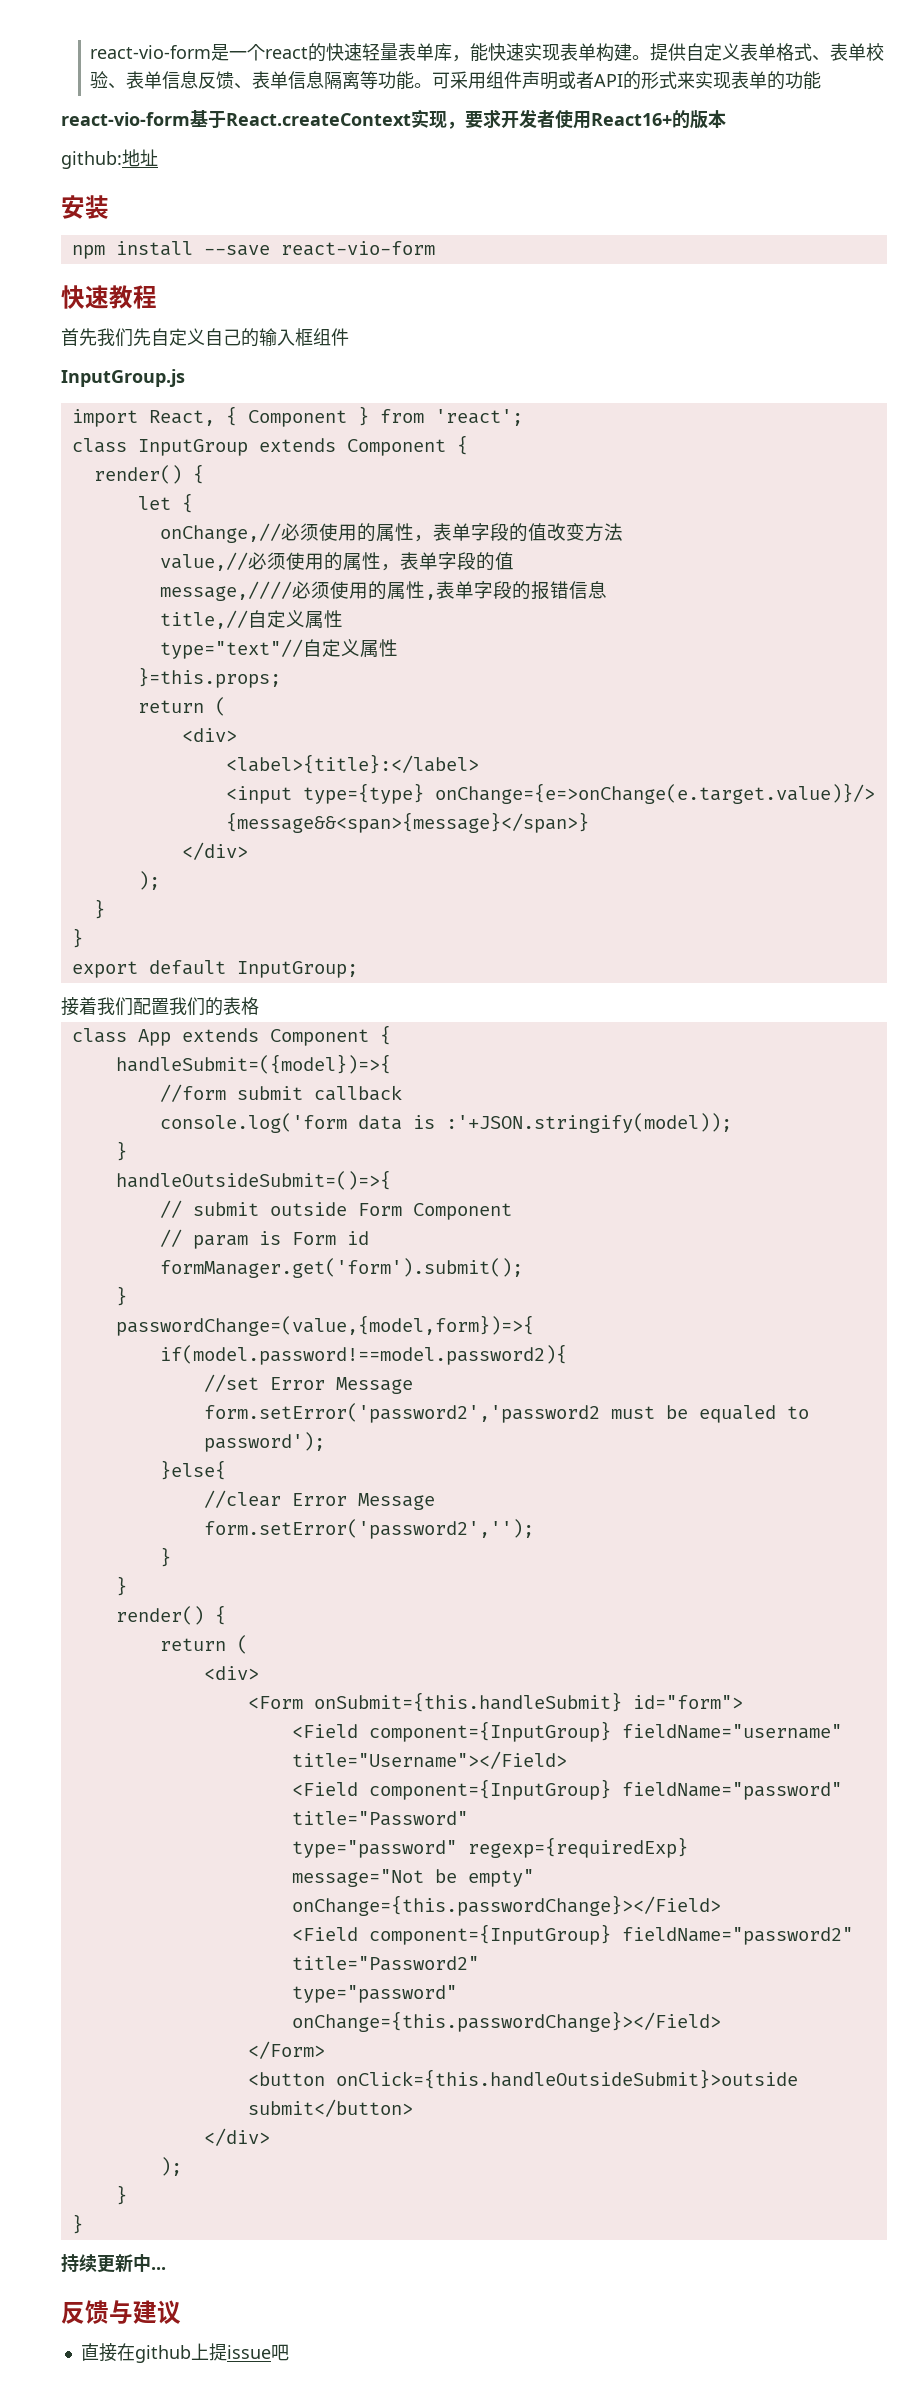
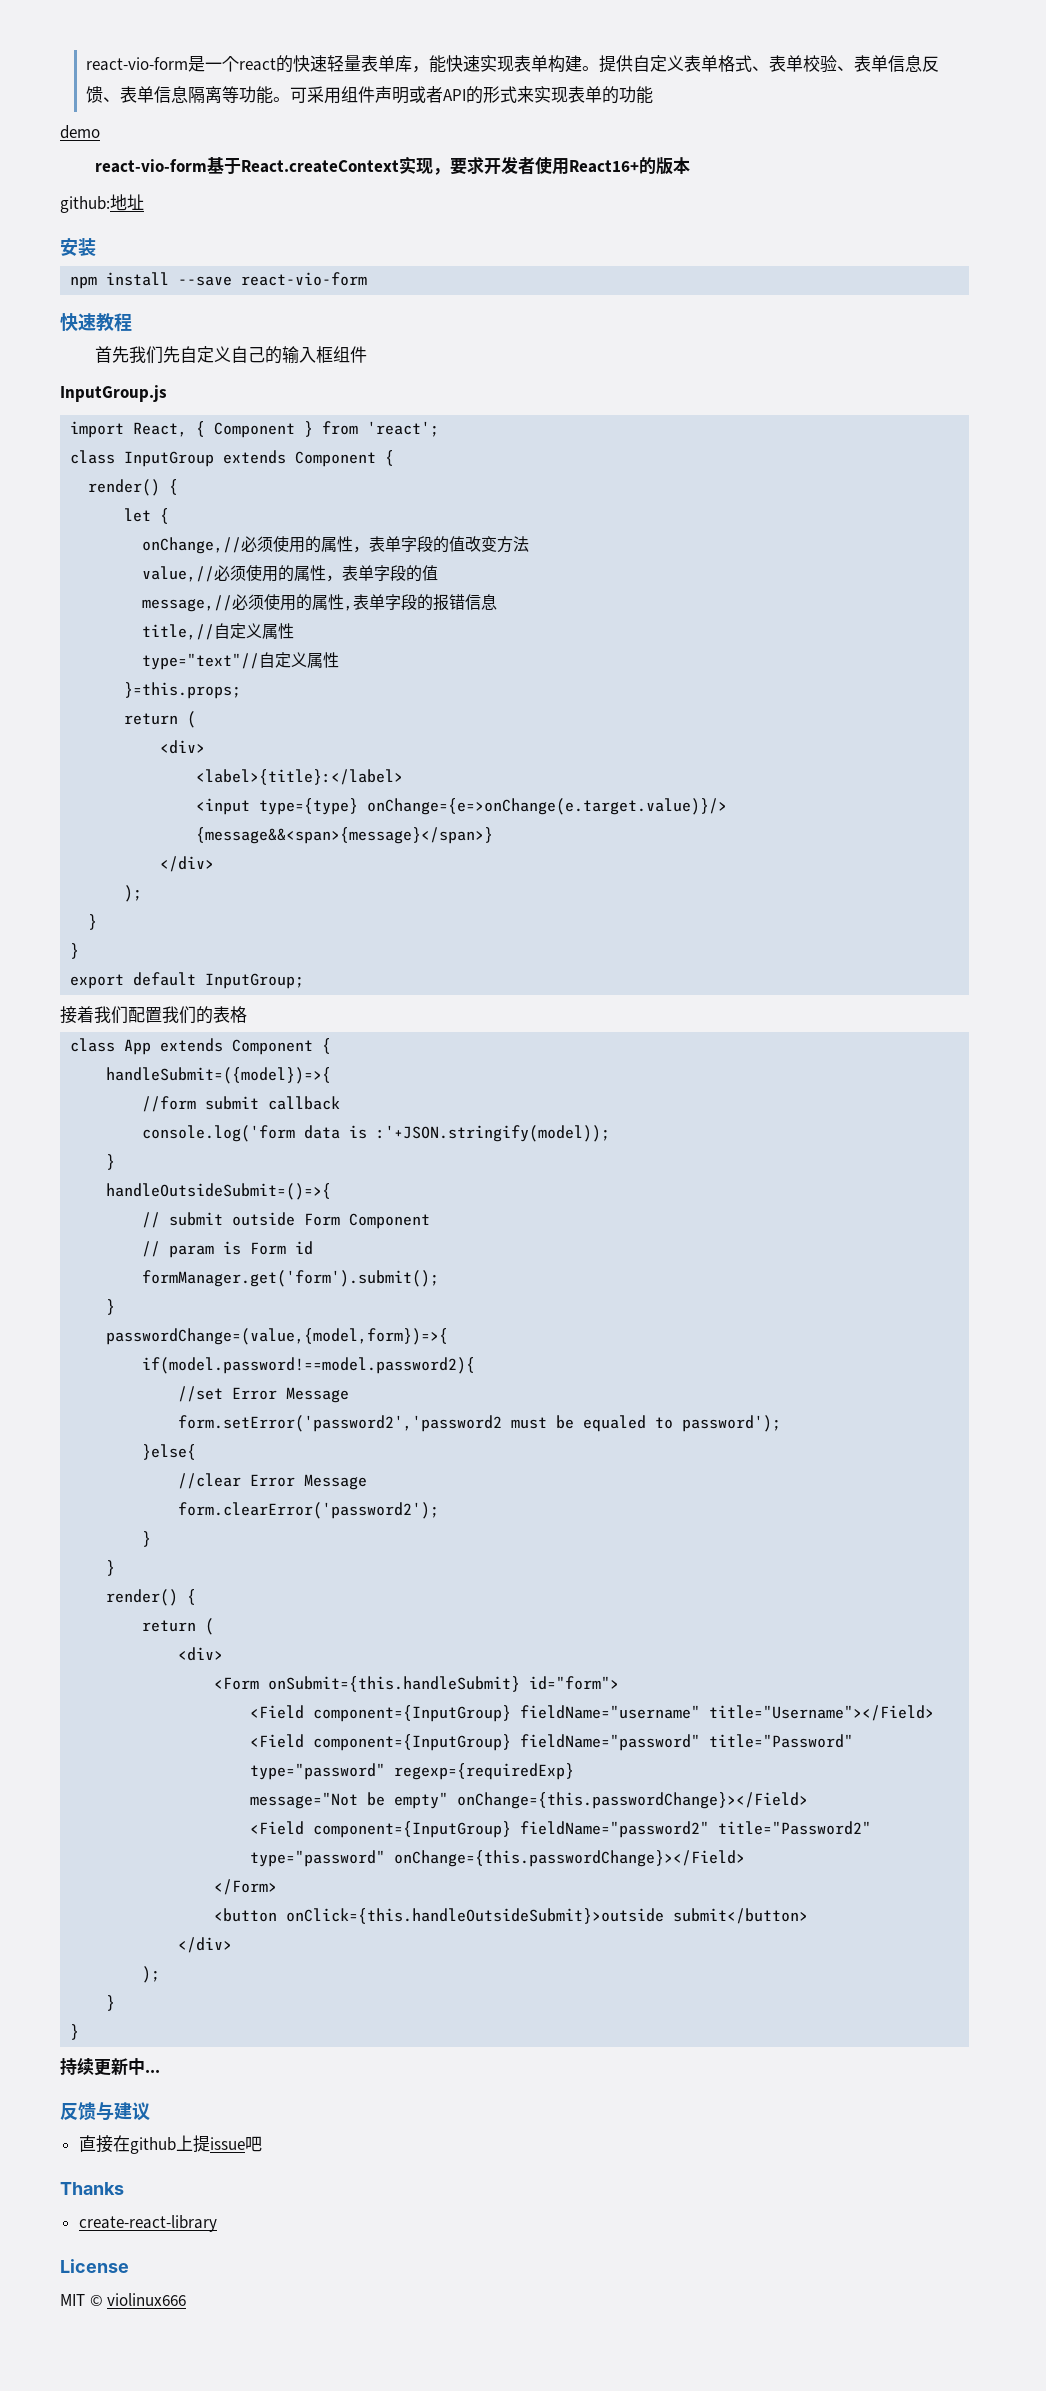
+ demo
- message,////必须使用的属性,表单字段的报错信息
+ message,//必须使用的属性,表单字段的报错信息
- form.setError('password2','');
+ form.clearError('password2');
+ Thanks
+ create-react-library
+ License
+ MIT © violinux666

